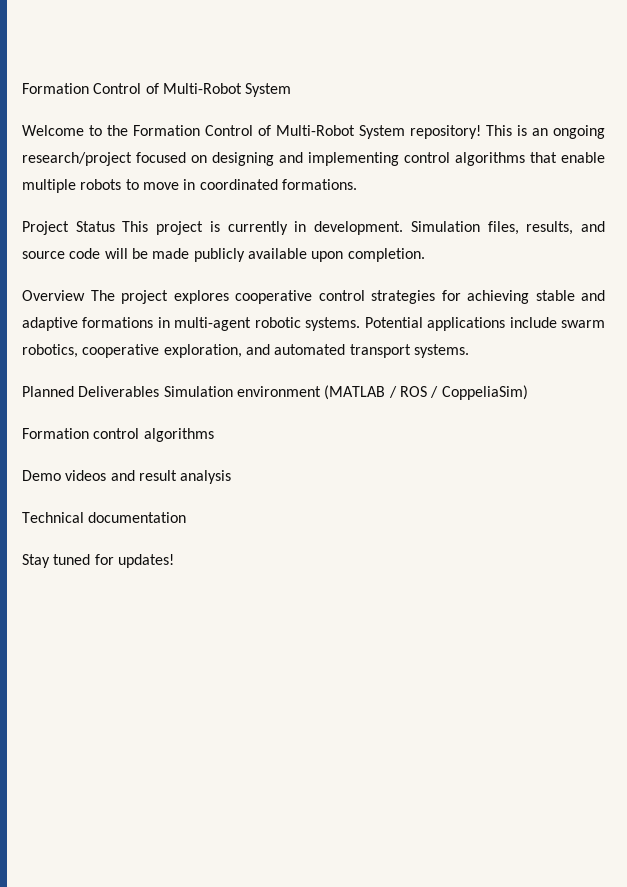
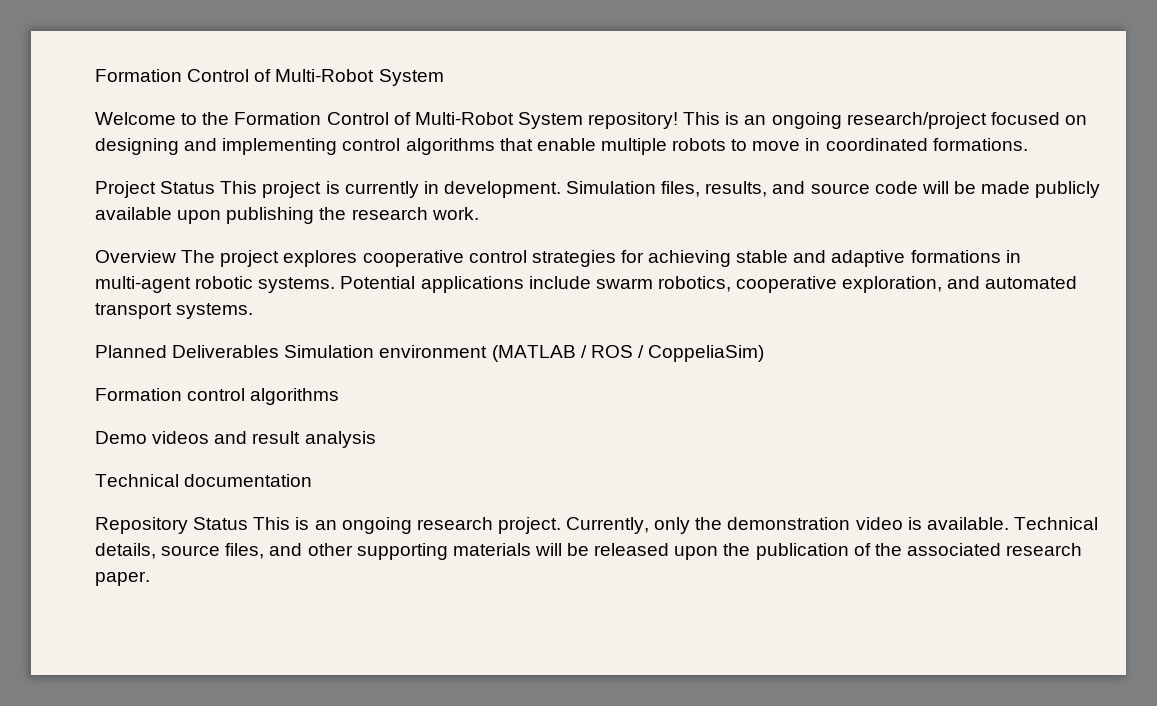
- Simulation files, results, and source code will be made publicly available upon completion.
+ Simulation files, results, and source code will be made publicly available upon publishing the research work.
- Stay tuned for updates!
+ Repository Status This is an ongoing research project. Currently, only the demonstration video is available. Technical details, source files, and other supporting materials will be released upon the publication of the associated research paper.

